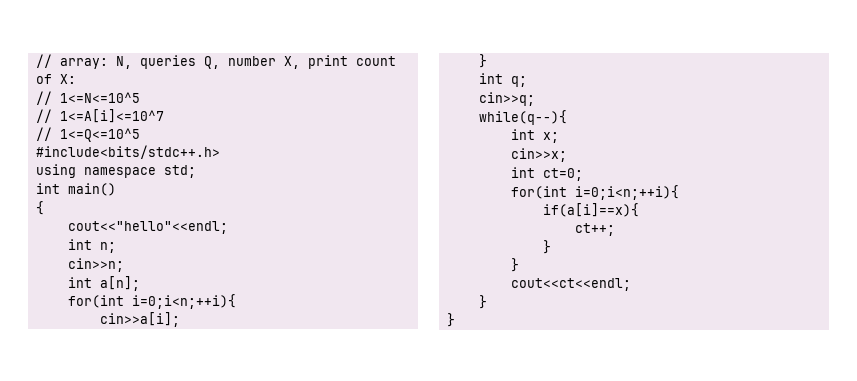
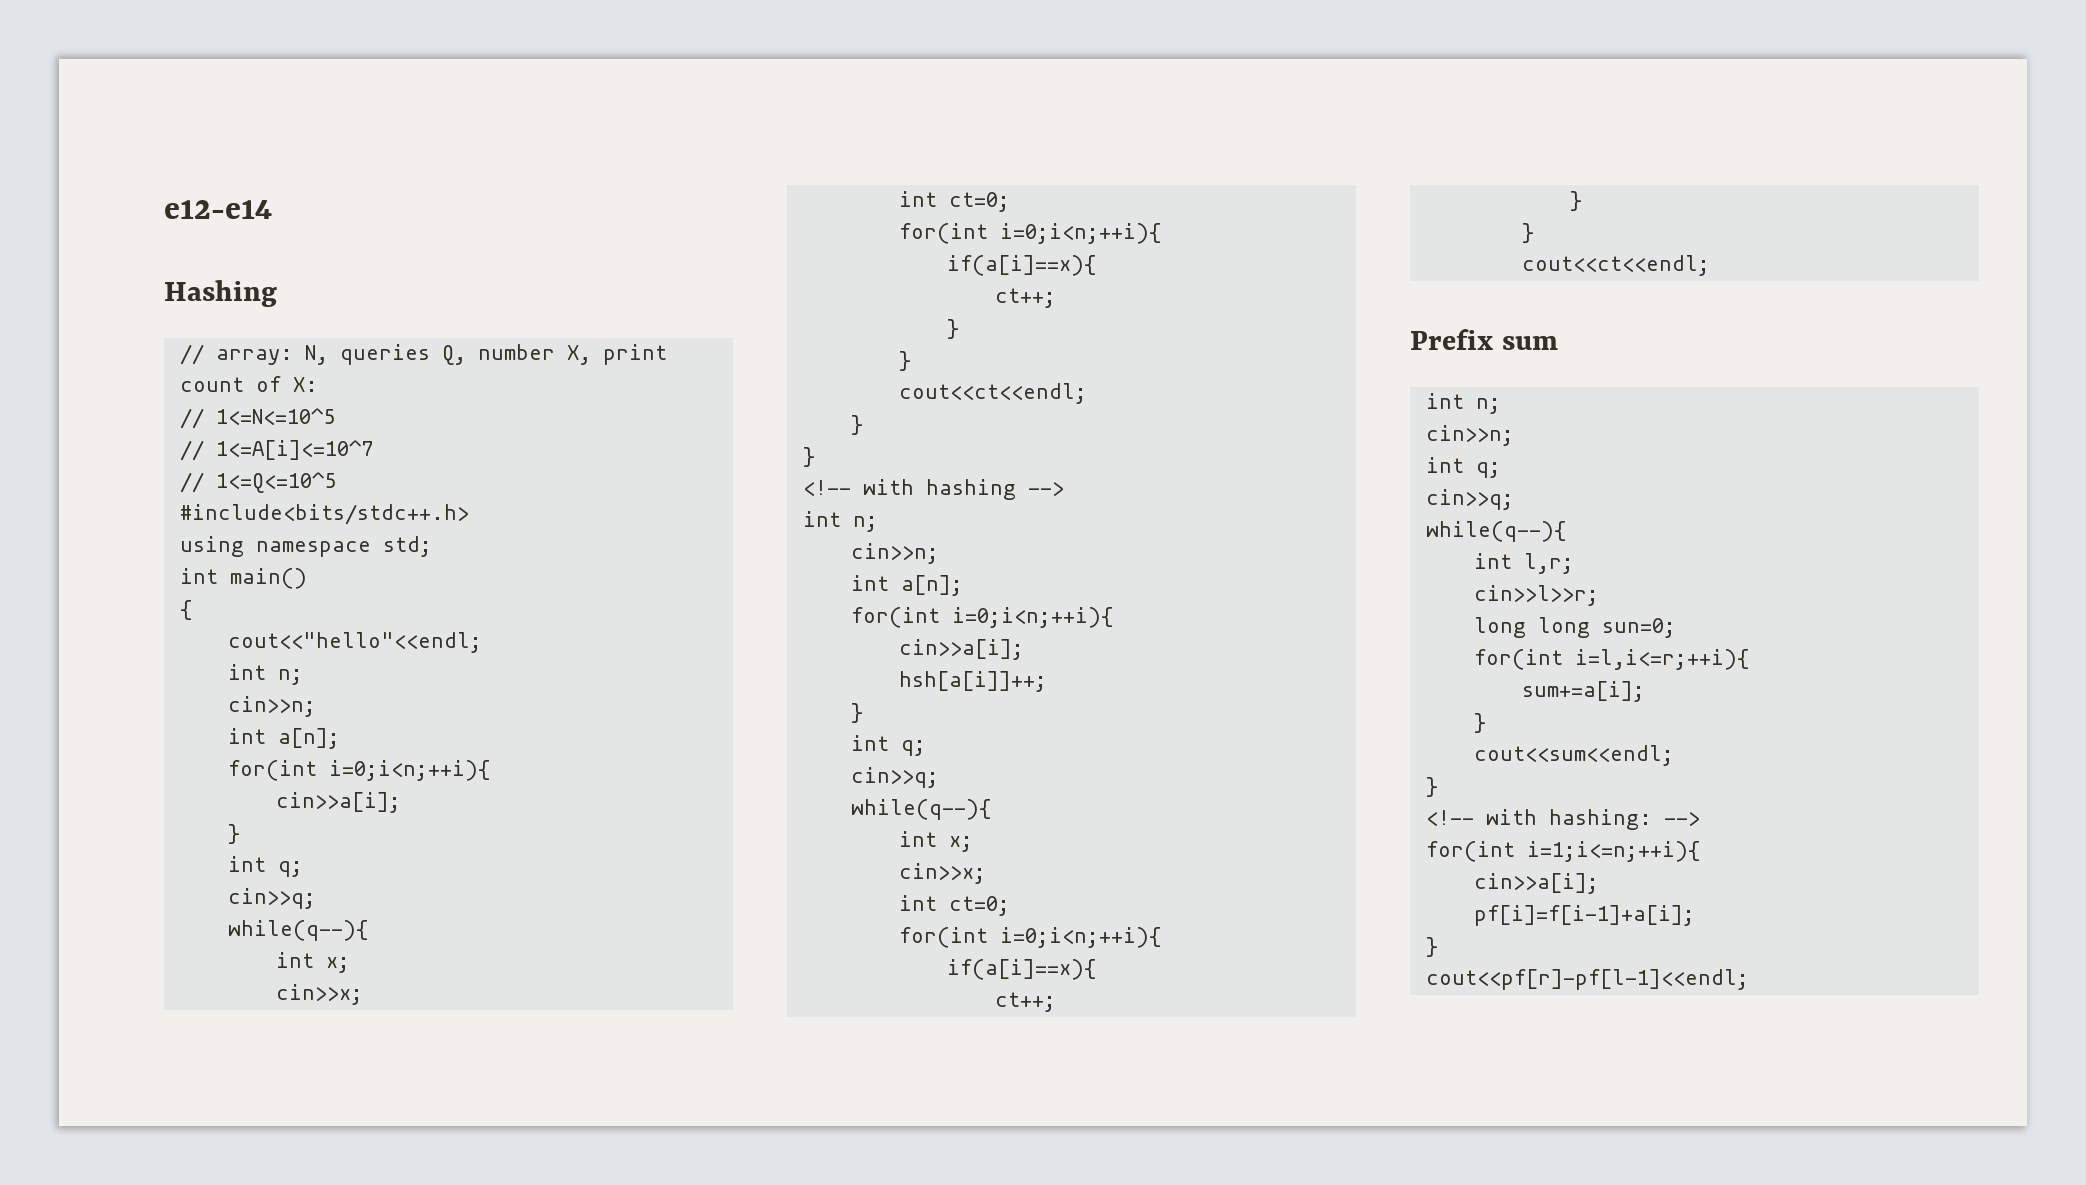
+ e12-e14
+ Hashing
+ <!-- with hashing -->
+ int n;
+ cin>>n;
+ int a[n];
+ for(int i=0;i<n;++i){
+ cin>>a[i];
+ hsh[a[i]]++;
+ }
+ int q;
+ cin>>q;
+ while(q--){
+ int x;
+ cin>>x;
+ int ct=0;
+ for(int i=0;i<n;++i){
+ if(a[i]==x){
+ ct++;
+ }
+ }
+ cout<<ct<<endl;
+ Prefix sum
+ int n;
+ cin>>n;
+ int q;
+ cin>>q;
+ while(q--){
+ int l,r;
+ cin>>l>>r;
+ long long sun=0;
+ for(int i=l,i<=r;++i){
+ sum+=a[i];
+ }
+ cout<<sum<<endl;
+ }
+ <!-- with hashing: -->
+ for(int i=1;i<=n;++i){
+ cin>>a[i];
+ pf[i]=f[i-1]+a[i];
+ }
+ cout<<pf[r]-pf[l-1]<<endl;

